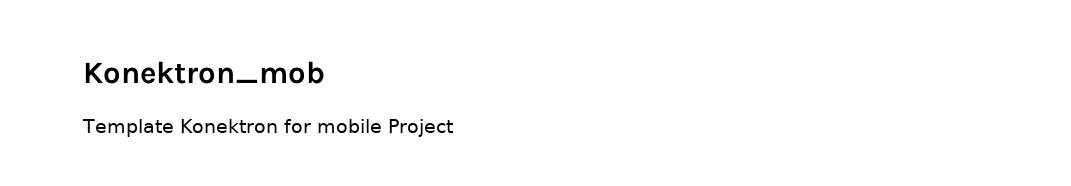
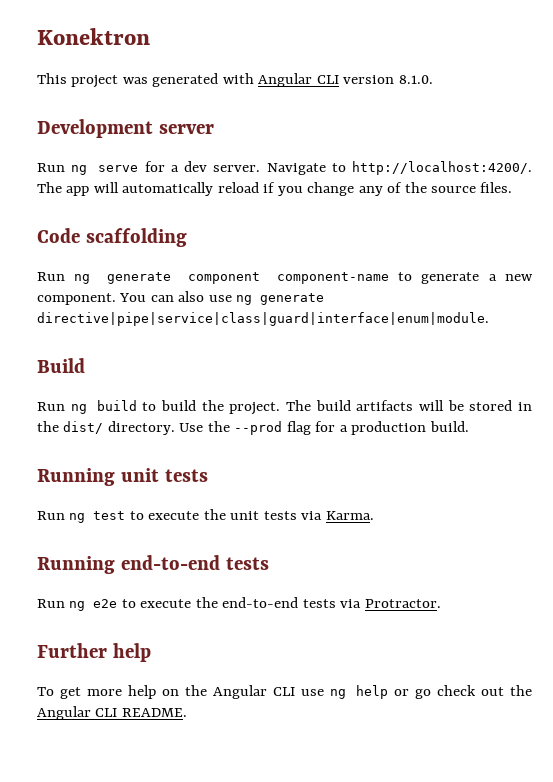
- Konektron_mob
- Template Konektron for mobile Project
+ Konektron
+ This project was generated with Angular CLI version 8.1.0.
+ Development server
+ Run ng serve for a dev server. Navigate to http://localhost:4200/. The app will automatically reload if you change any of the source files.
+ Code scaffolding
+ Run ng generate component component-name to generate a new component. You can also use ng generate directive|pipe|service|class|guard|interface|enum|module.
+ Build
+ Run ng build to build the project. The build artifacts will be stored in the dist/ directory. Use the --prod flag for a production build.
+ Running unit tests
+ Run ng test to execute the unit tests via Karma.
+ Running end-to-end tests
+ Run ng e2e to execute the end-to-end tests via Protractor.
+ Further help
+ To get more help on the Angular CLI use ng help or go check out the Angular CLI README.

